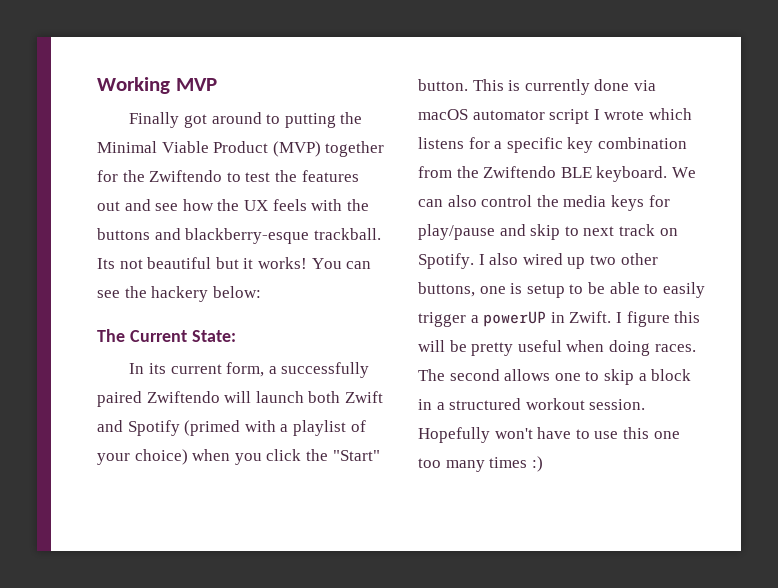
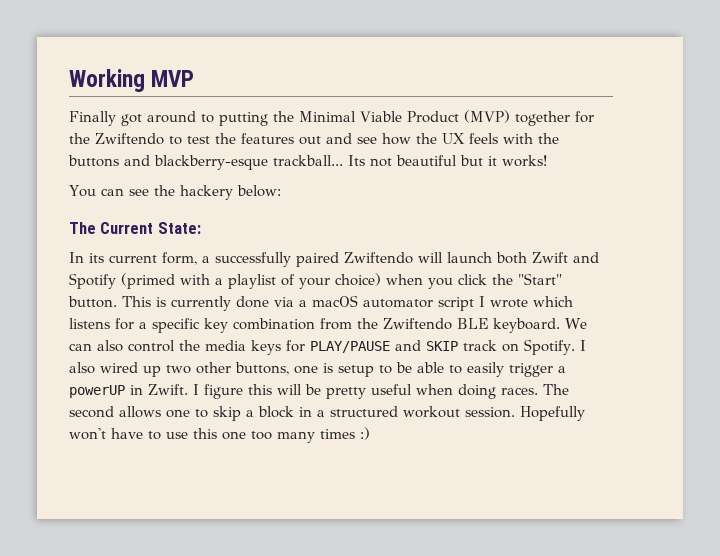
- Finally got around to putting the Minimal Viable Product (MVP) together for the Zwiftendo to test the features out and see how the UX feels with the buttons and blackberry-esque trackball.
+ Finally got around to putting the Minimal Viable Product (MVP) together for the Zwiftendo to test the features out and see how the UX feels with the buttons and blackberry-esque trackball...
- Its not beautiful but it works! You can see the hackery below:
+ Its not beautiful but it works!
+ You can see the hackery below:
- This is currently done via macOS automator script I wrote which listens for a specific key combination from the Zwiftendo BLE keyboard.
+ This is currently done via a macOS automator script I wrote which listens for a specific key combination from the Zwiftendo BLE keyboard.
- We can also control the media keys for play/pause and skip to next track on Spotify.
+ We can also control the media keys for PLAY/PAUSE and SKIP track on Spotify.

